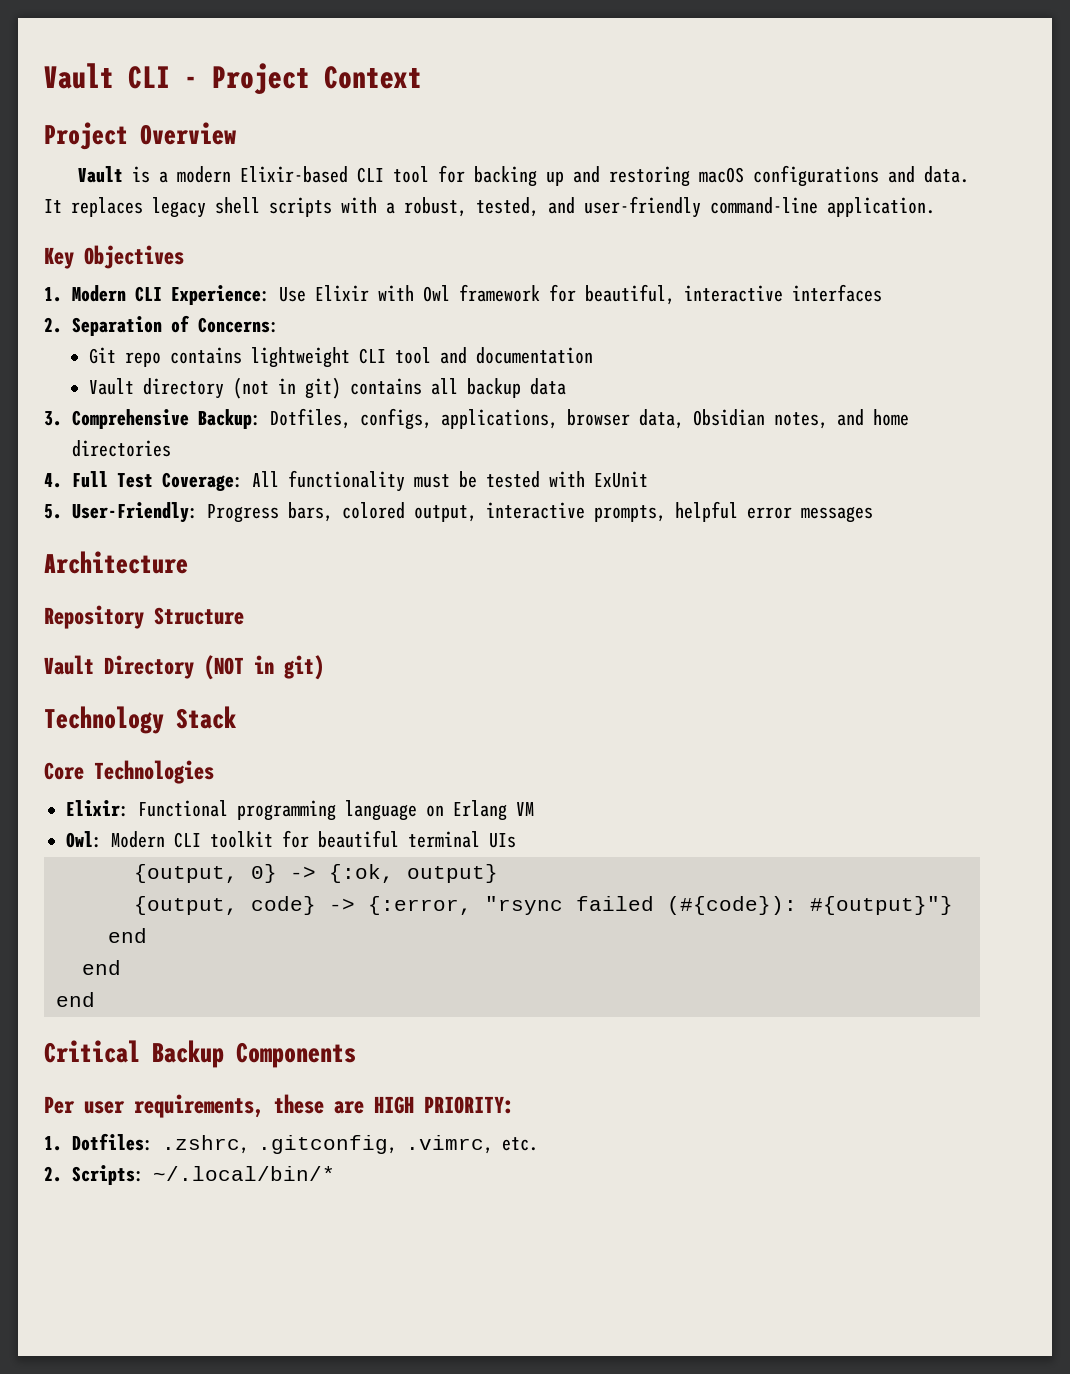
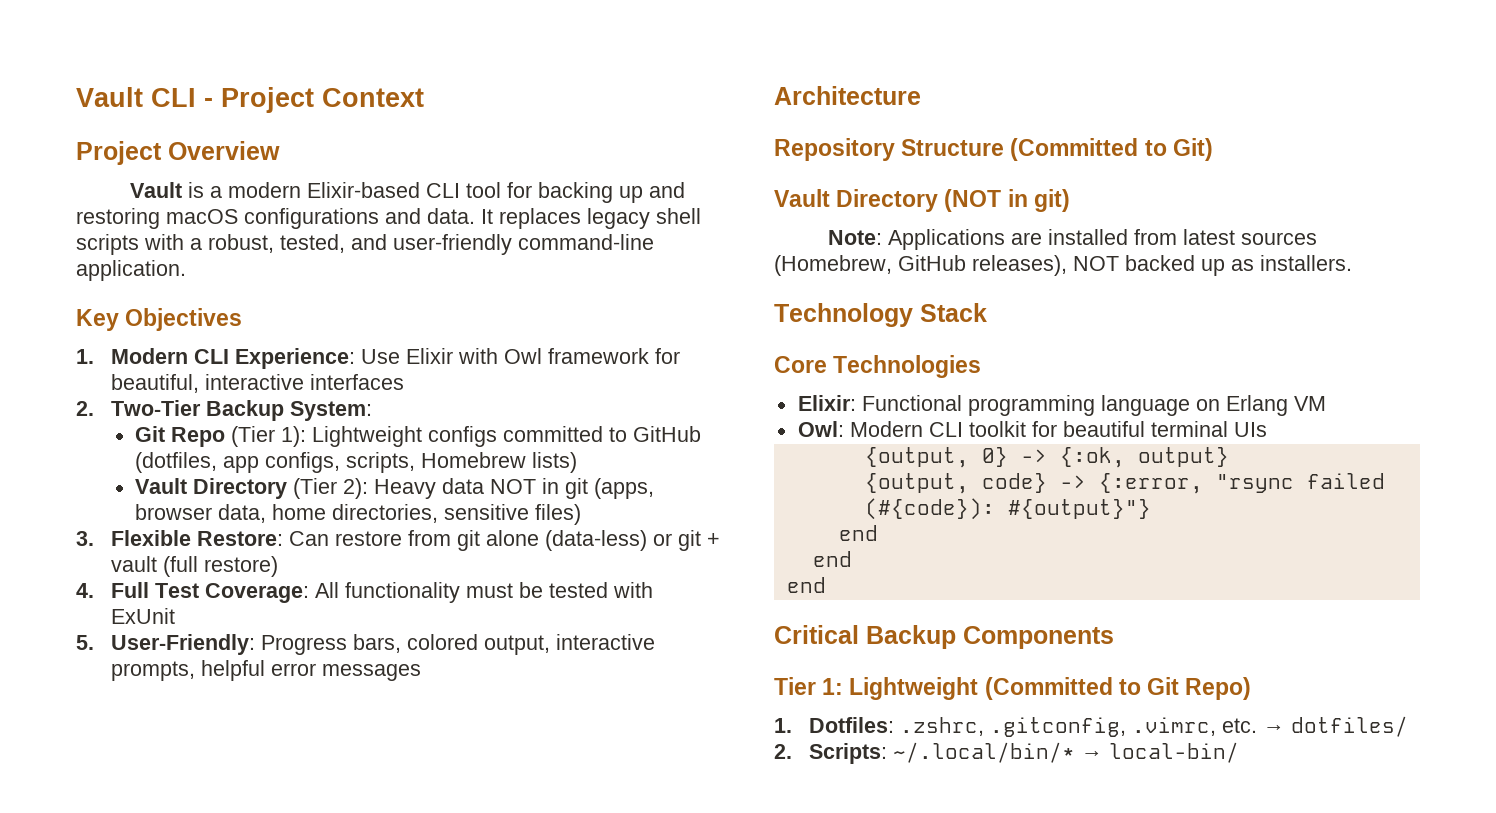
- 2. Separation of Concerns:
- Git repo contains lightweight CLI tool and documentation
- Vault directory (not in git) contains all backup data
- 3. Comprehensive Backup: Dotfiles, configs, applications, browser data, Obsidian notes, and home directories
+ 2. Two-Tier Backup System:
+ Git Repo (Tier 1): Lightweight configs committed to GitHub (dotfiles, app configs, scripts, Homebrew lists)
+ Vault Directory (Tier 2): Heavy data NOT in git (apps, browser data, home directories, sensitive files)
+ 3. Flexible Restore: Can restore from git alone (data-less) or git + vault (full restore)
- Repository Structure
+ Repository Structure (Committed to Git)
+ Note: Applications are installed from latest sources (Homebrew, GitHub releases), NOT backed up as installers.
- Per user requirements, these are HIGH PRIORITY:
+ Tier 1: Lightweight (Committed to Git Repo)
- 1. Dotfiles: .zshrc, .gitconfig, .vimrc, etc.
+ 1. Dotfiles: .zshrc, .gitconfig, .vimrc, etc. → dotfiles/
- 2. Scripts: ~/.local/bin/*
+ 2. Scripts: ~/.local/bin/* → local-bin/

